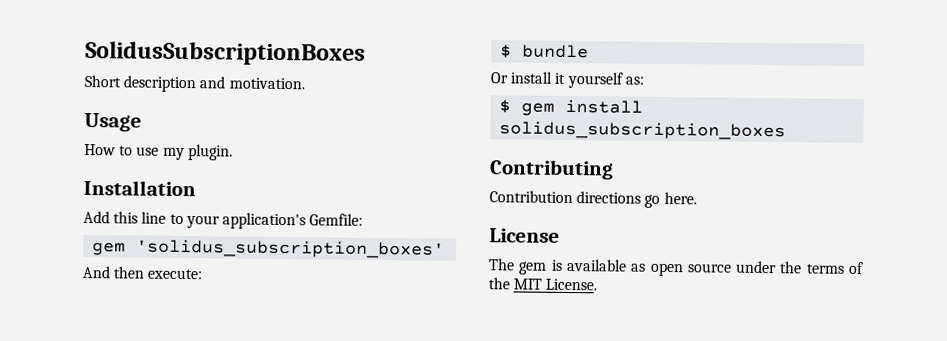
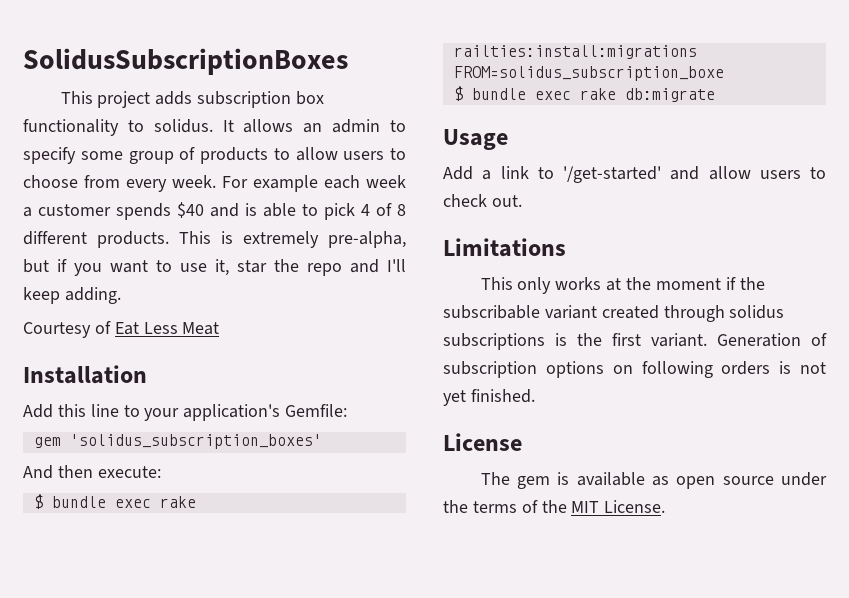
- Short description and motivation.
- Usage
- How to use my plugin.
+ This project adds subscription box functionality to solidus. It allows an admin to specify some group of products to allow users to choose from every week. For example each week a customer spends $40 and is able to pick 4 of 8 different products. This is extremely pre-alpha, but if you want to use it, star the repo and I'll keep adding.
+ Courtesy of Eat Less Meat
- $ bundle
- Or install it yourself as:
- $ gem install solidus_subscription_boxes
- Contributing
- Contribution directions go here.
+ $ bundle exec rake railties:install:migrations FROM=solidus_subscription_boxe
+ $ bundle exec rake db:migrate
+ Usage
+ Add a link to '/get-started' and allow users to check out.
+ Limitations
+ This only works at the moment if the subscribable variant created through solidus subscriptions is the first variant. Generation of subscription options on following orders is not yet finished.

